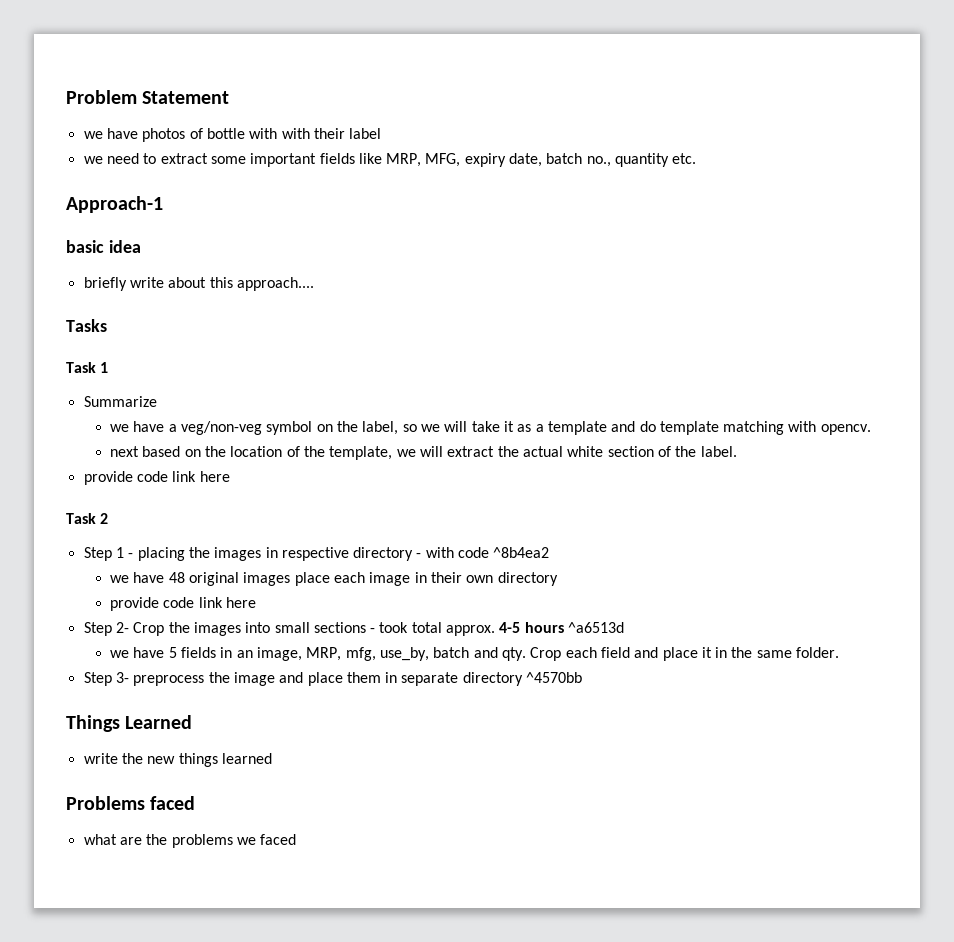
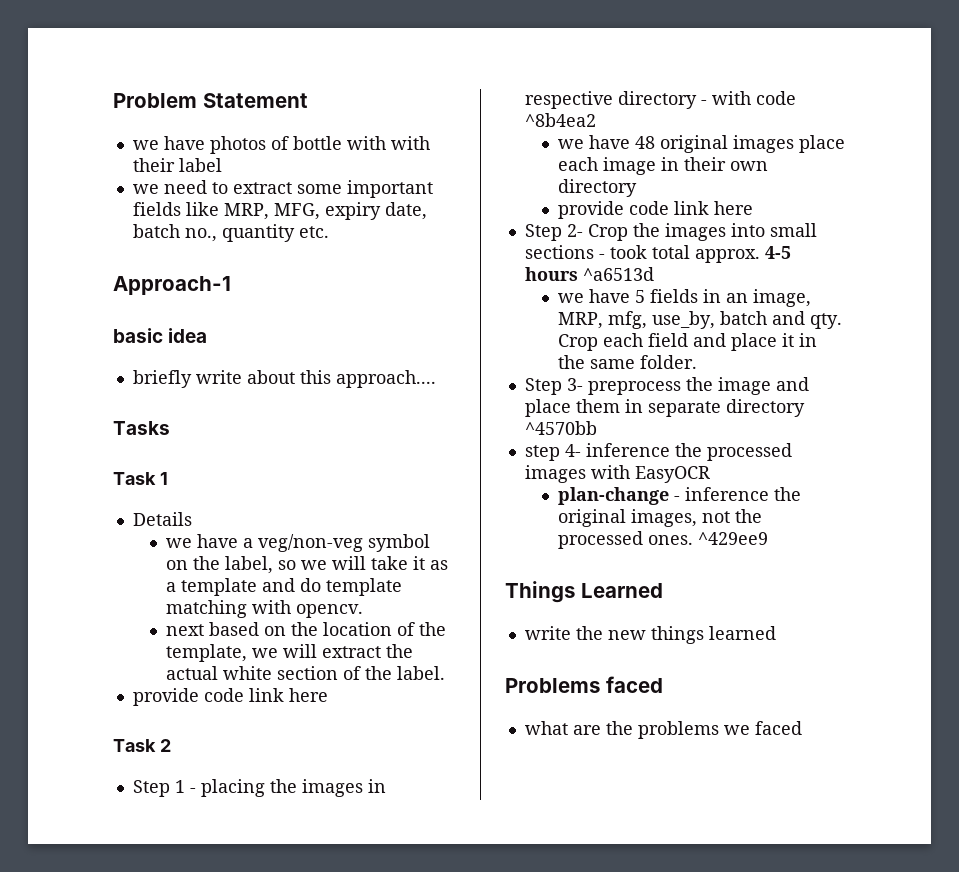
- Summarize
+ Details
+ step 4- inference the processed images with EasyOCR
+ plan-change - inference the original images, not the processed ones. ^429ee9

